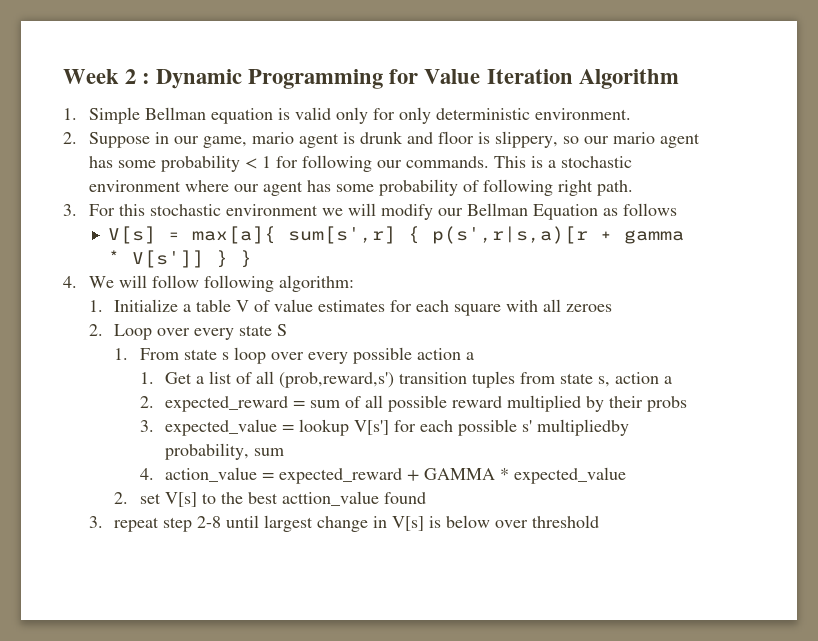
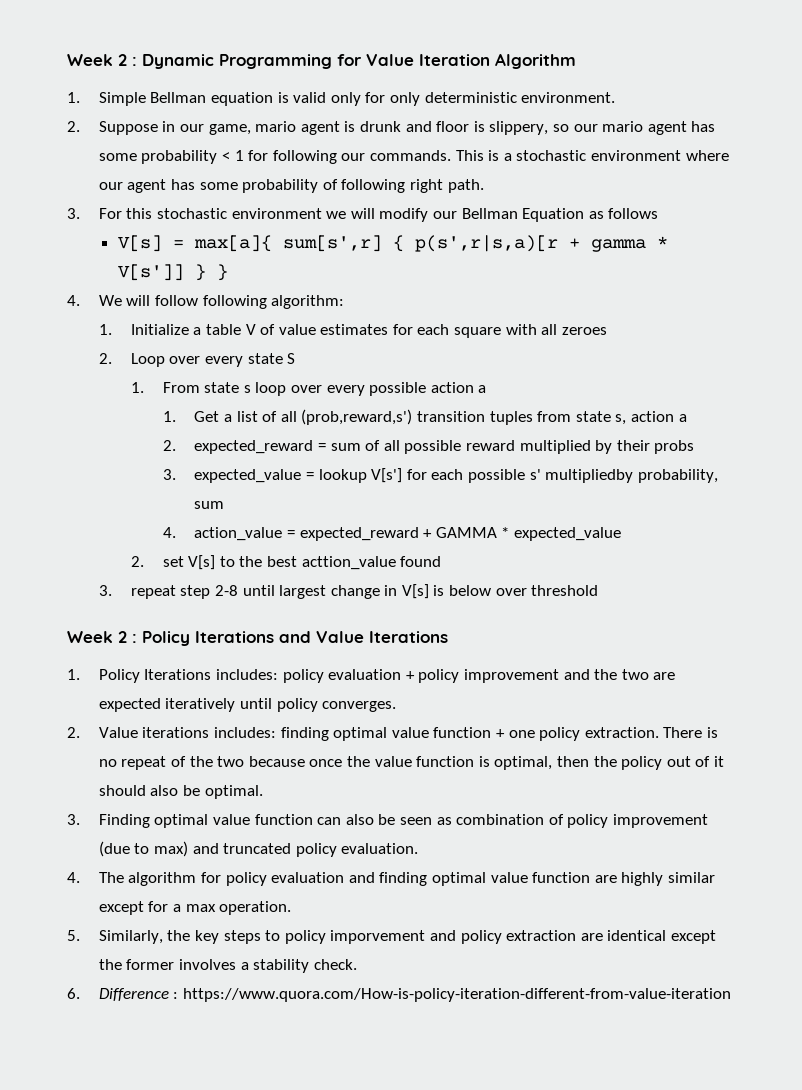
+ Week 2 : Policy Iterations and Value Iterations
+ 1. Policy Iterations includes: policy evaluation + policy improvement and the two are expected iteratively until policy converges.
+ 2. Value iterations includes: finding optimal value function + one policy extraction. There is no repeat of the two because once the value function is optimal, then the policy out of it should also be optimal.
+ 3. Finding optimal value function can also be seen as combination of policy improvement (due to max) and truncated policy evaluation.
+ 4. The algorithm for policy evaluation and finding optimal value function are highly similar except for a max operation.
+ 5. Similarly, the key steps to policy imporvement and policy extraction are identical except the former involves a stability check.
+ 6. Difference : https://www.quora.com/How-is-policy-iteration-different-from-value-iteration

